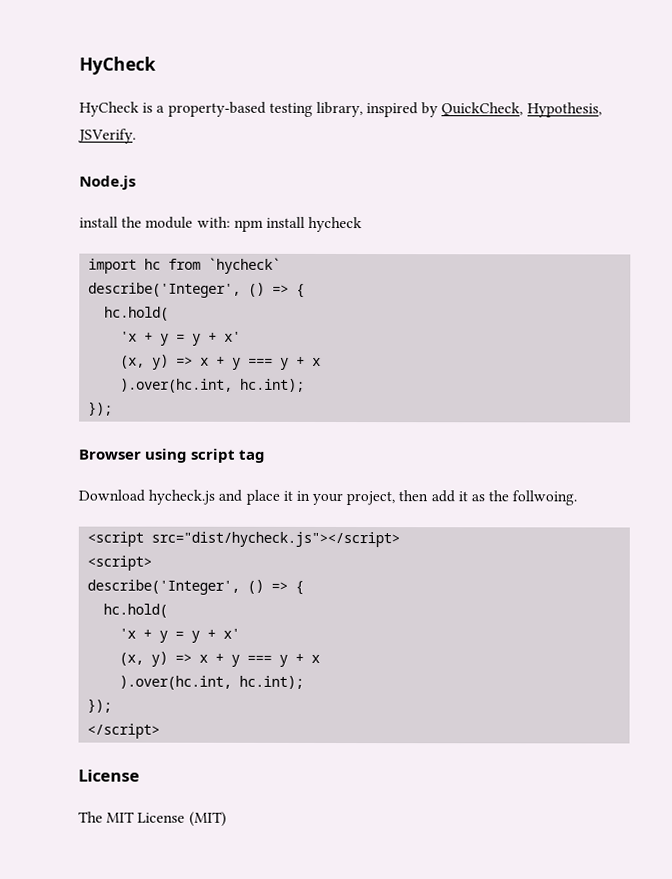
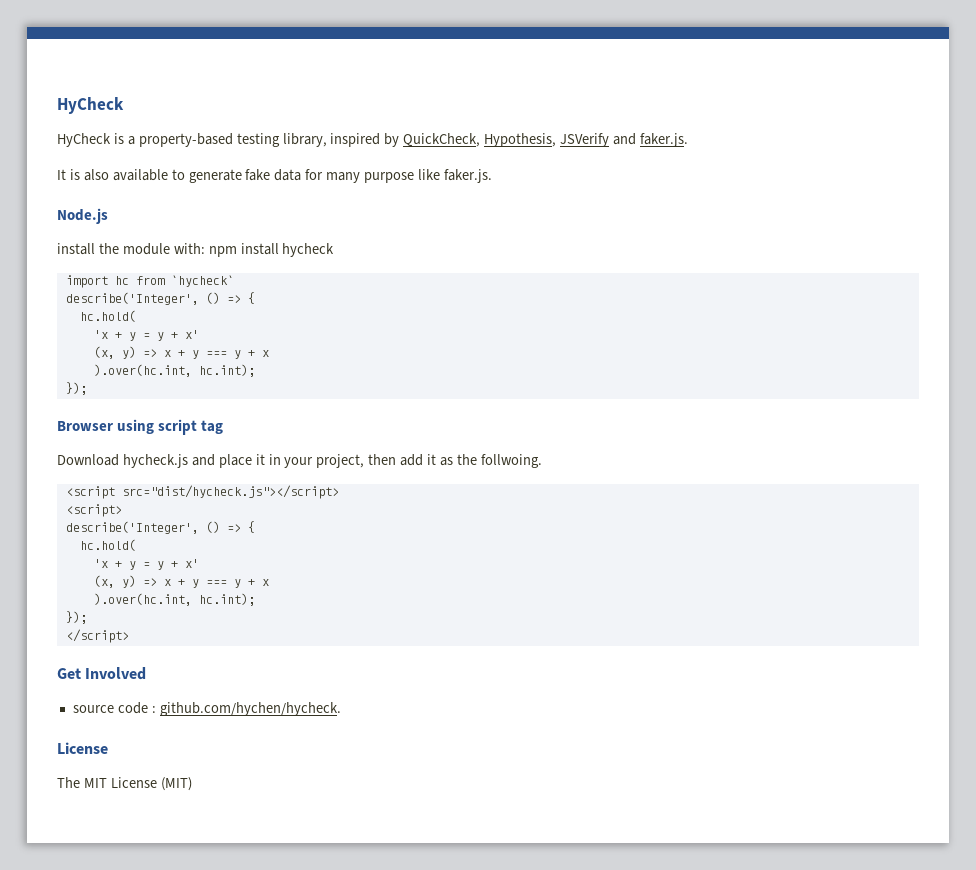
- HyCheck is a property-based testing library, inspired by QuickCheck, Hypothesis, JSVerify.
+ HyCheck is a property-based testing library, inspired by QuickCheck, Hypothesis, JSVerify and faker.js.
+ It is also available to generate fake data for many purpose like faker.js.
+ Get Involved
+ source code : github.com/hychen/hycheck.

